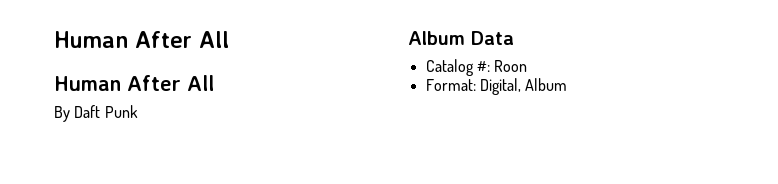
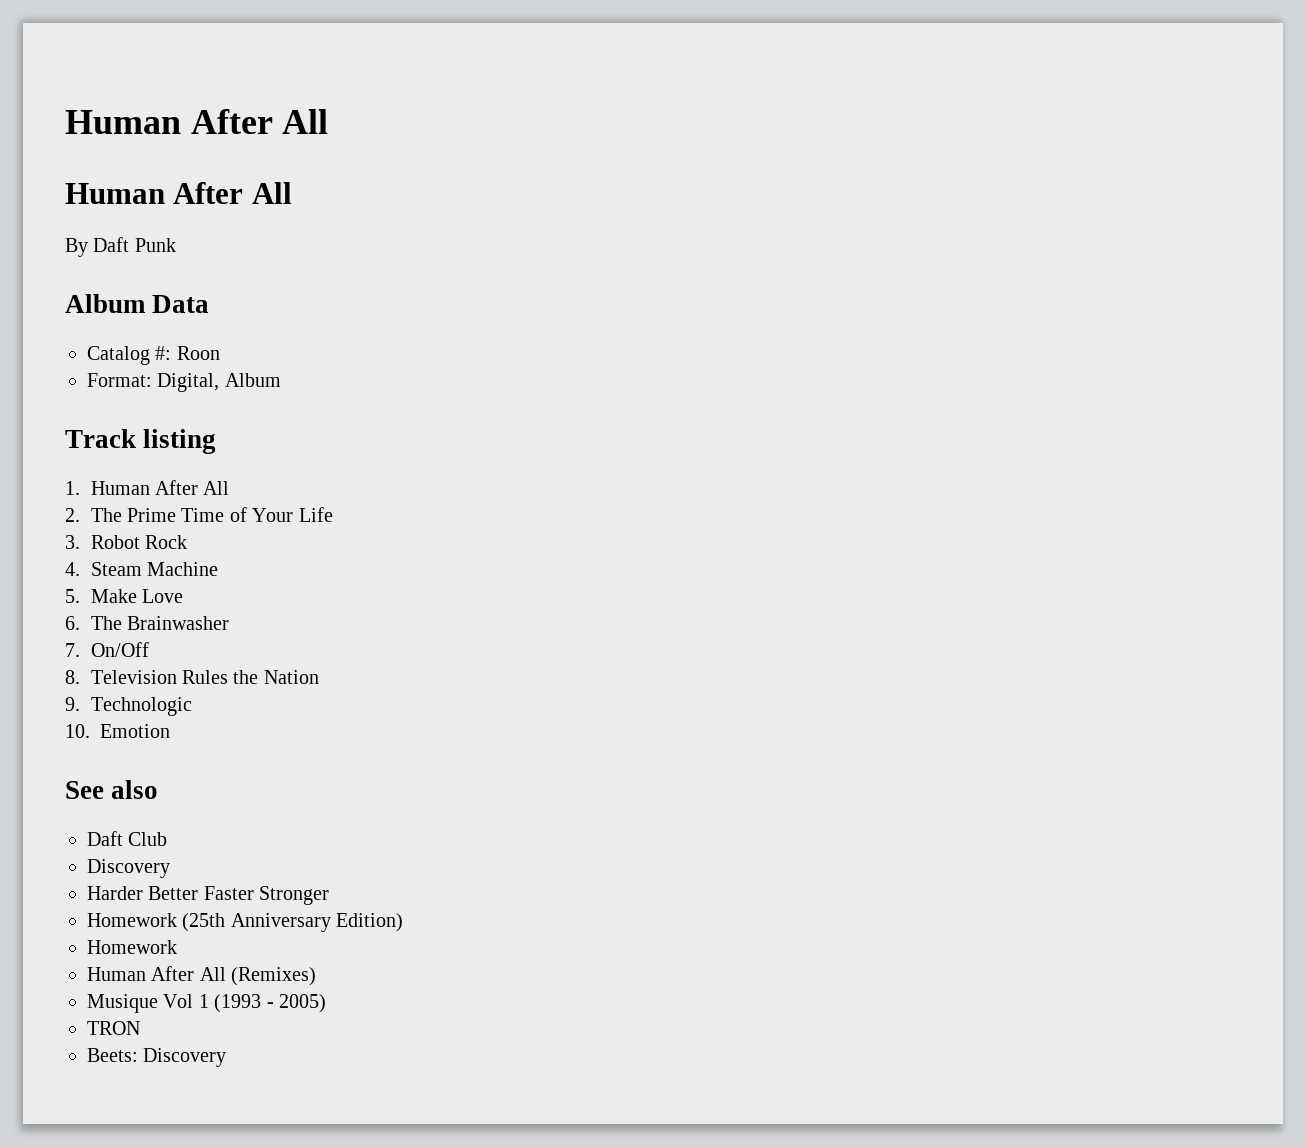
+ Track listing
+ 1. Human After All
+ 2. The Prime Time of Your Life
+ 3. Robot Rock
+ 4. Steam Machine
+ 5. Make Love
+ 6. The Brainwasher
+ 7. On/Off
+ 8. Television Rules the Nation
+ 9. Technologic
+ 10. Emotion
+ See also
+ Daft Club
+ Discovery
+ Harder Better Faster Stronger
+ Homework (25th Anniversary Edition)
+ Homework
+ Human After All (Remixes)
+ Musique Vol 1 (1993 - 2005)
+ TRON
+ Beets: Discovery

